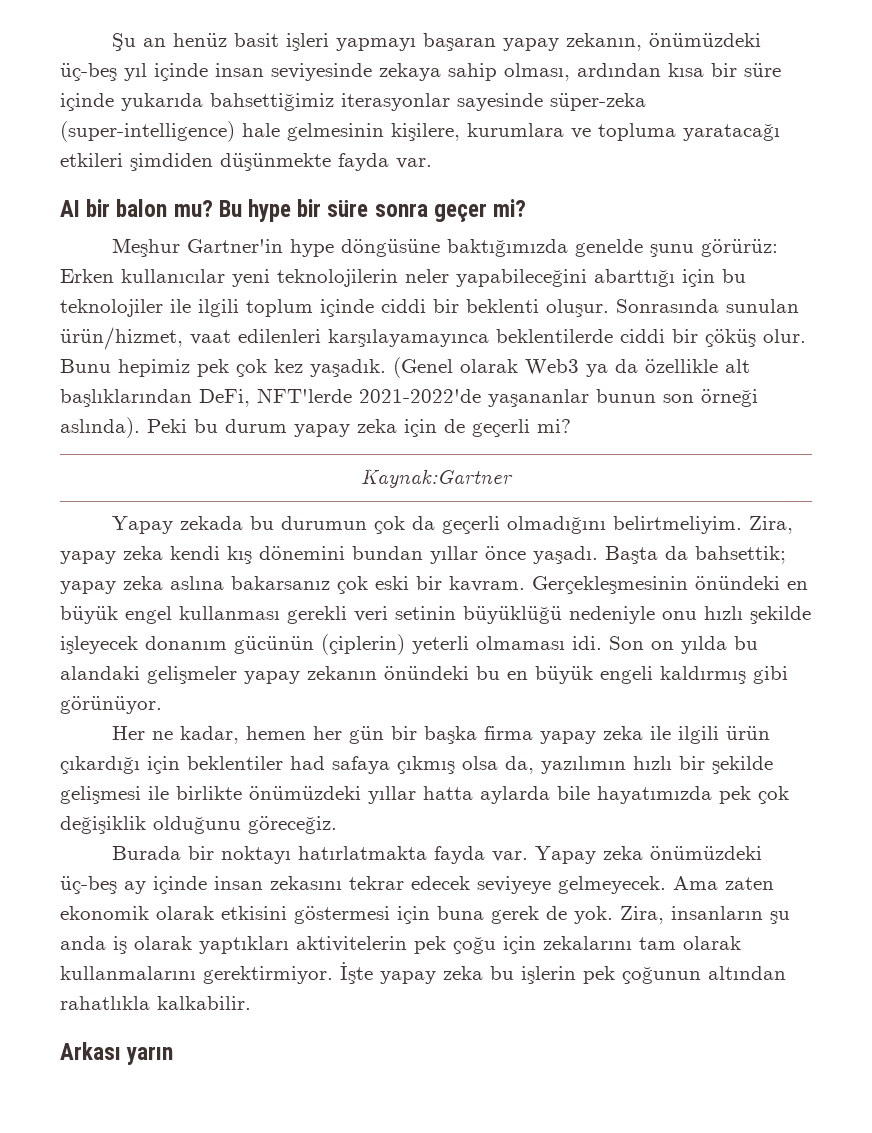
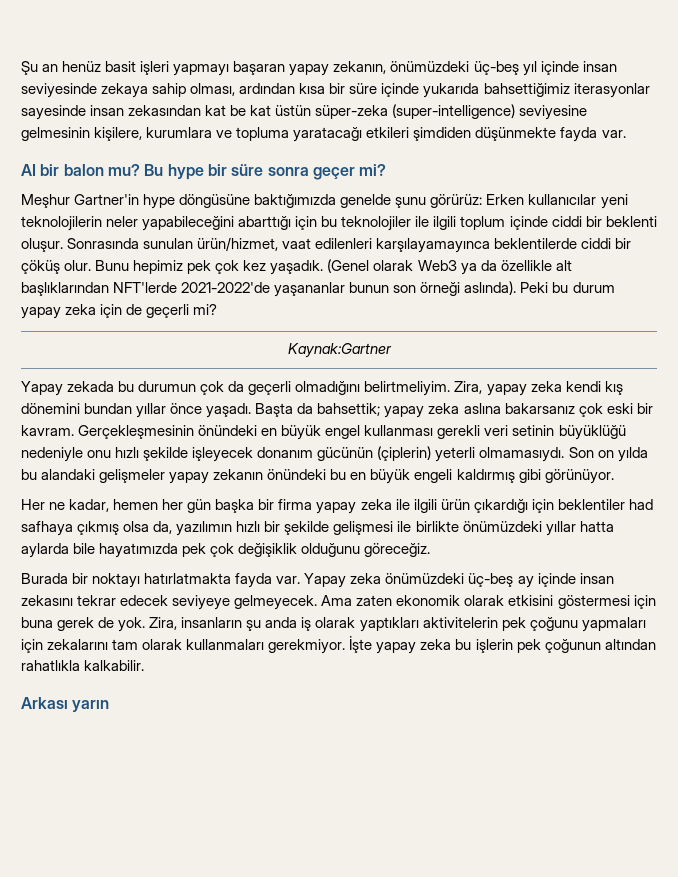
- Şu an henüz basit işleri yapmayı başaran yapay zekanın, önümüzdeki üç-beş yıl içinde insan seviyesinde zekaya sahip olması, ardından kısa bir süre içinde yukarıda bahsettiğimiz iterasyonlar sayesinde süper-zeka (super-intelligence) hale gelmesinin kişilere, kurumlara ve topluma yaratacağı etkileri şimdiden düşünmekte fayda var.
+ Şu an henüz basit işleri yapmayı başaran yapay zekanın, önümüzdeki üç-beş yıl içinde insan seviyesinde zekaya sahip olması, ardından kısa bir süre içinde yukarıda bahsettiğimiz iterasyonlar sayesinde insan zekasından kat be kat üstün süper-zeka (super-intelligence) seviyesine gelmesinin kişilere, kurumlara ve topluma yaratacağı etkileri şimdiden düşünmekte fayda var.
- (Genel olarak Web3 ya da özellikle alt başlıklarından DeFi, NFT'lerde 2021-2022'de yaşananlar bunun son örneği aslında).
+ (Genel olarak Web3 ya da özellikle alt başlıklarından NFT'lerde 2021-2022'de yaşananlar bunun son örneği aslında).
- Gerçekleşmesinin önündeki en büyük engel kullanması gerekli veri setinin büyüklüğü nedeniyle onu hızlı şekilde işleyecek donanım gücünün (çiplerin) yeterli olmaması idi.
+ Gerçekleşmesinin önündeki en büyük engel kullanması gerekli veri setinin büyüklüğü nedeniyle onu hızlı şekilde işleyecek donanım gücünün (çiplerin) yeterli olmamasıydı.
- Her ne kadar, hemen her gün bir başka firma yapay zeka ile ilgili ürün çıkardığı için beklentiler had safaya çıkmış olsa da, yazılımın hızlı bir şekilde gelişmesi ile birlikte önümüzdeki yıllar hatta aylarda bile hayatımızda pek çok değişiklik olduğunu göreceğiz.
+ Her ne kadar, hemen her gün başka bir firma yapay zeka ile ilgili ürün çıkardığı için beklentiler had safhaya çıkmış olsa da, yazılımın hızlı bir şekilde gelişmesi ile birlikte önümüzdeki yıllar hatta aylarda bile hayatımızda pek çok değişiklik olduğunu göreceğiz.
- Zira, insanların şu anda iş olarak yaptıkları aktivitelerin pek çoğu için zekalarını tam olarak kullanmalarını gerektirmiyor.
+ Zira, insanların şu anda iş olarak yaptıkları aktivitelerin pek çoğunu yapmaları için zekalarını tam olarak kullanmaları gerekmiyor.

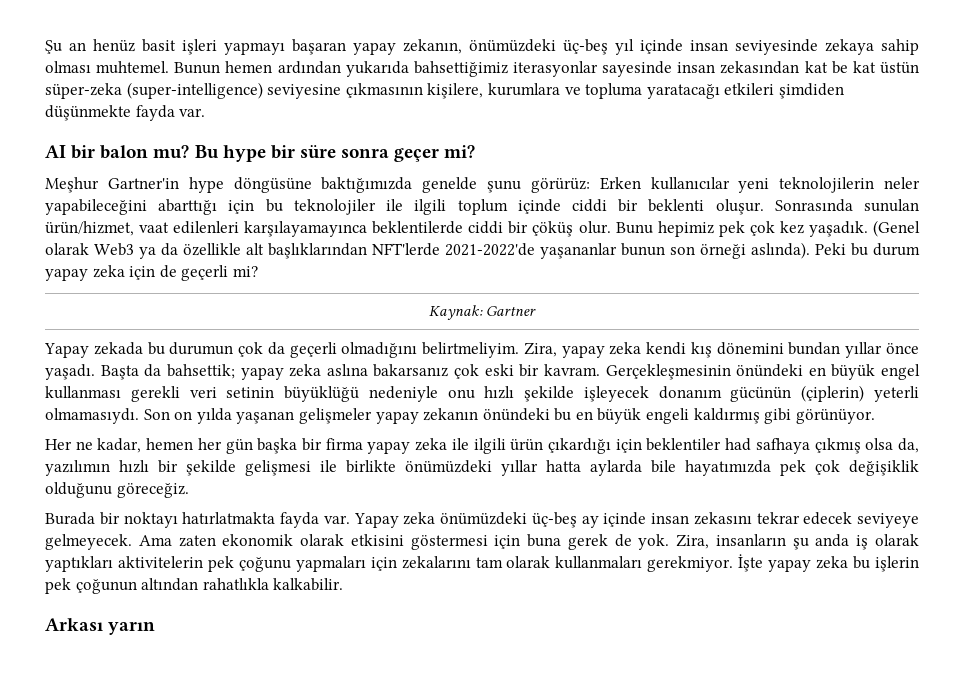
- Şu an henüz basit işleri yapmayı başaran yapay zekanın, önümüzdeki üç-beş yıl içinde insan seviyesinde zekaya sahip olması, ardından kısa bir süre içinde yukarıda bahsettiğimiz iterasyonlar sayesinde insan zekasından kat be kat üstün süper-zeka (super-intelligence) seviyesine gelmesinin kişilere, kurumlara ve topluma yaratacağı etkileri şimdiden düşünmekte fayda var.
+ Şu an henüz basit işleri yapmayı başaran yapay zekanın, önümüzdeki üç-beş yıl içinde insan seviyesinde zekaya sahip olması muhtemel. Bunun hemen ardından yukarıda bahsettiğimiz iterasyonlar sayesinde insan zekasından kat be kat üstün süper-zeka (super-intelligence) seviyesine çıkmasının kişilere, kurumlara ve topluma yaratacağı etkileri şimdiden düşünmekte fayda var.
- Kaynak:Gartner
+ Kaynak: Gartner
- Son on yılda bu alandaki gelişmeler yapay zekanın önündeki bu en büyük engeli kaldırmış gibi görünüyor.
+ Son on yılda yaşanan gelişmeler yapay zekanın önündeki bu en büyük engeli kaldırmış gibi görünüyor.

